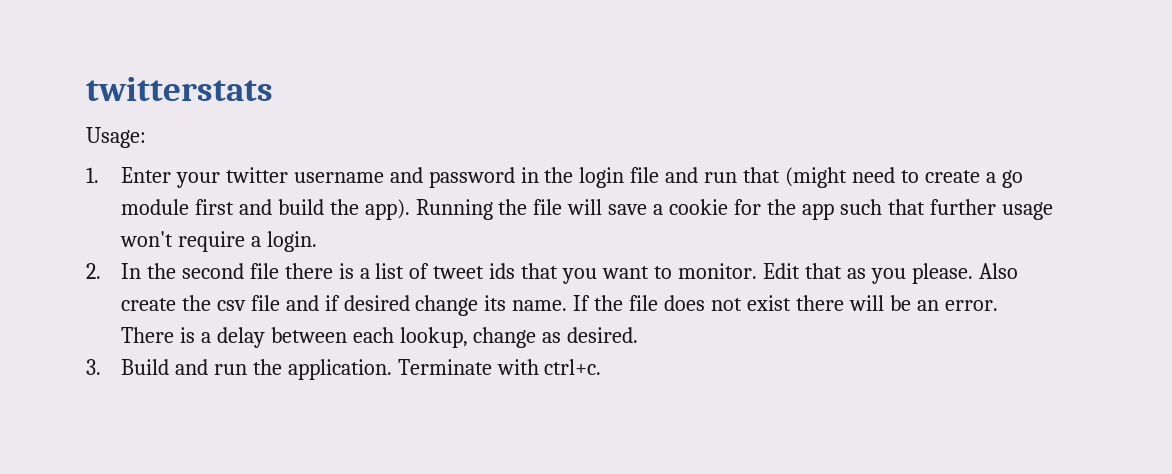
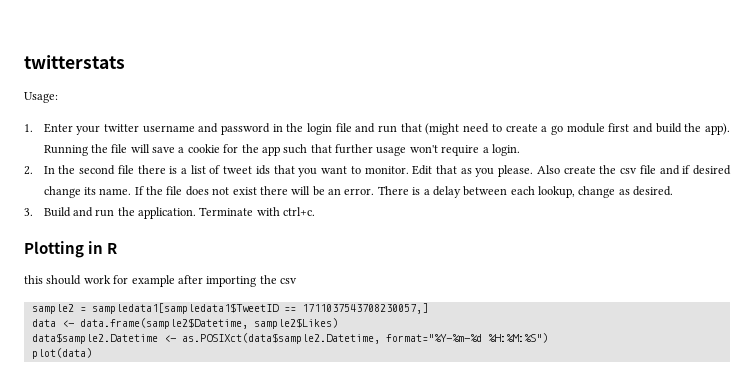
+ Plotting in R
+ this should work for example after importing the csv
+ sample2 = sampledata1[sampledata1$TweetID == 1711037543708230057,]
+ data <- data.frame(sample2$Datetime, sample2$Likes)
+ data$sample2.Datetime <- as.POSIXct(data$sample2.Datetime, format="%Y-%m-%d %H:%M:%S")
+ plot(data)

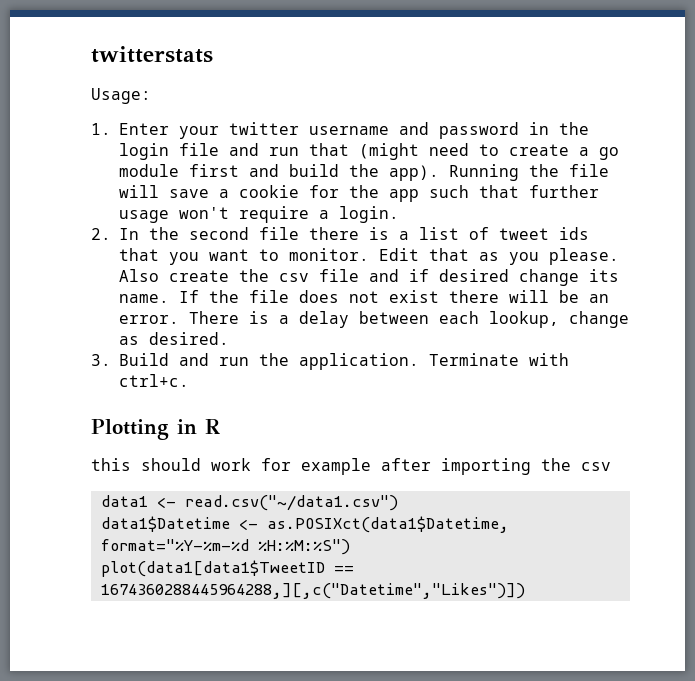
- sample2 = sampledata1[sampledata1$TweetID == 1711037543708230057,]
- data <- data.frame(sample2$Datetime, sample2$Likes)
- data$sample2.Datetime <- as.POSIXct(data$sample2.Datetime, format="%Y-%m-%d %H:%M:%S")
+ data1 <- read.csv("~/data1.csv")
+ data1$Datetime <- as.POSIXct(data1$Datetime, format="%Y-%m-%d %H:%M:%S")
- plot(data)
+ plot(data1[data1$TweetID == 1674360288445964288,][,c("Datetime","Likes")])

